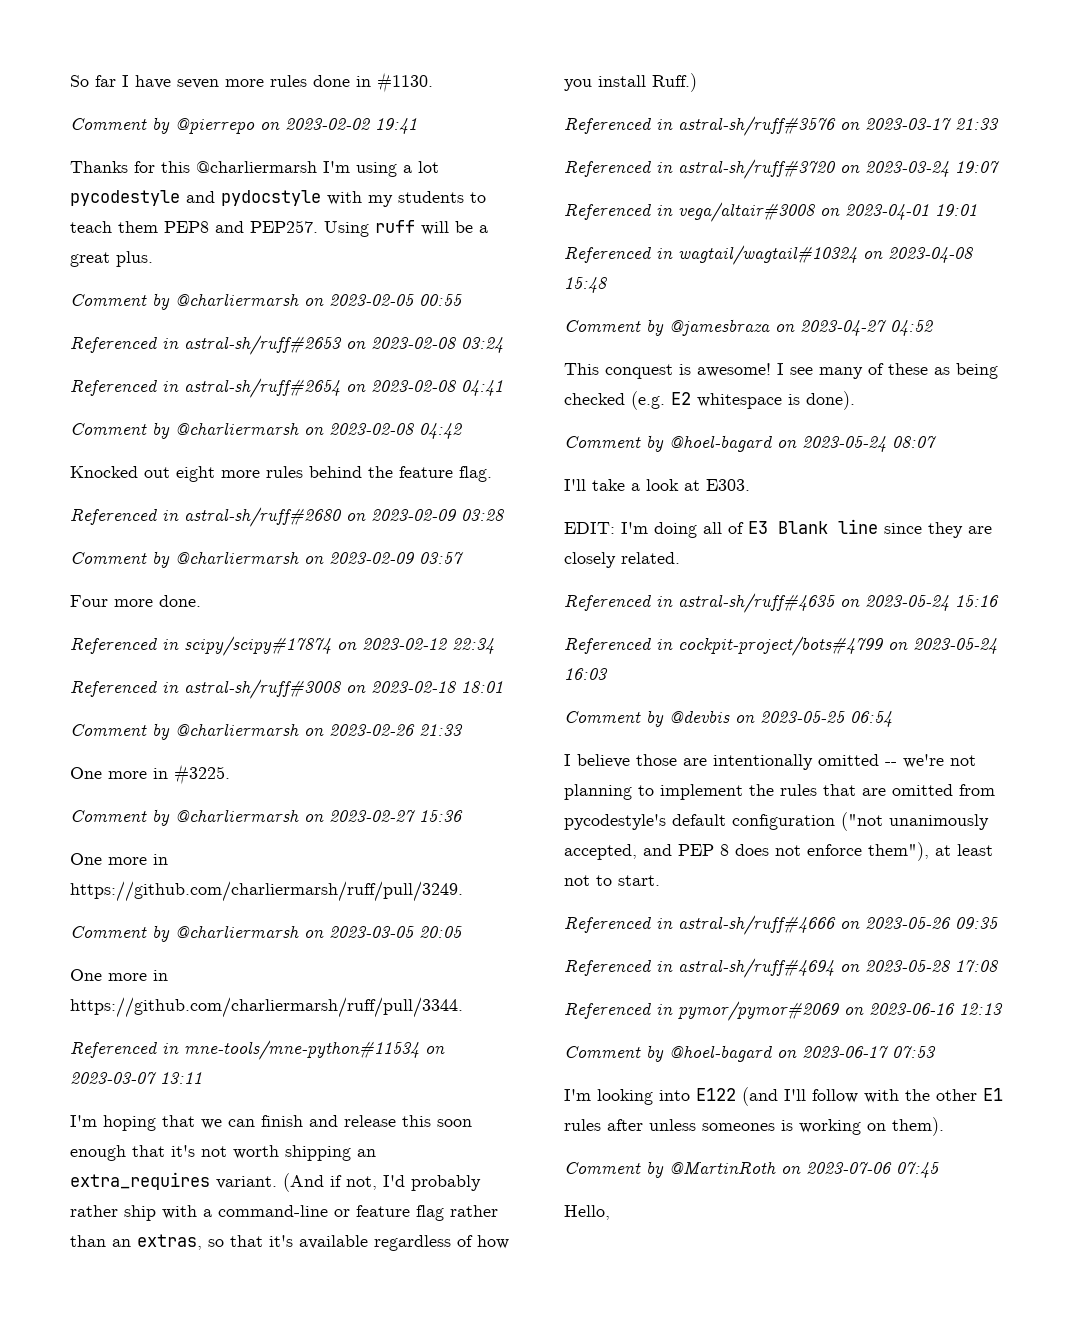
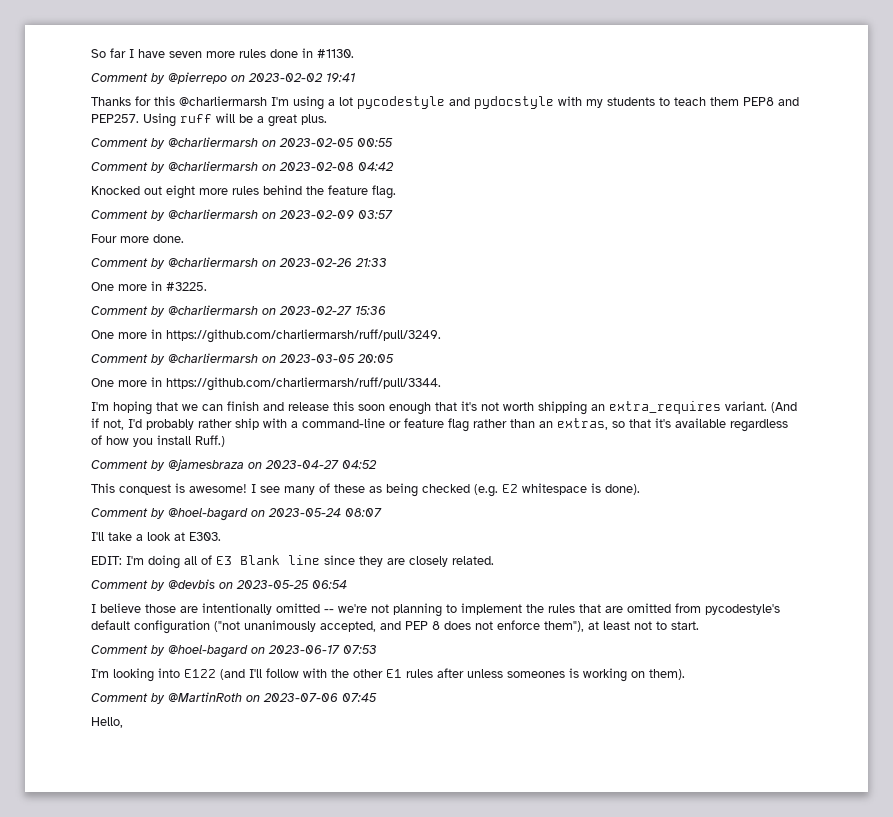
- Referenced in astral-sh/ruff#2653 on 2023-02-08 03:24
- Referenced in astral-sh/ruff#2654 on 2023-02-08 04:41
- Referenced in astral-sh/ruff#2680 on 2023-02-09 03:28
- Referenced in scipy/scipy#17874 on 2023-02-12 22:34
- Referenced in astral-sh/ruff#3008 on 2023-02-18 18:01
- Referenced in mne-tools/mne-python#11534 on 2023-03-07 13:11
- Referenced in astral-sh/ruff#3576 on 2023-03-17 21:33
- Referenced in astral-sh/ruff#3720 on 2023-03-24 19:07
- Referenced in vega/altair#3008 on 2023-04-01 19:01
- Referenced in wagtail/wagtail#10324 on 2023-04-08 15:48
- Referenced in astral-sh/ruff#4635 on 2023-05-24 15:16
- Referenced in cockpit-project/bots#4799 on 2023-05-24 16:03
- Referenced in astral-sh/ruff#4666 on 2023-05-26 09:35
- Referenced in astral-sh/ruff#4694 on 2023-05-28 17:08
- Referenced in pymor/pymor#2069 on 2023-06-16 12:13

